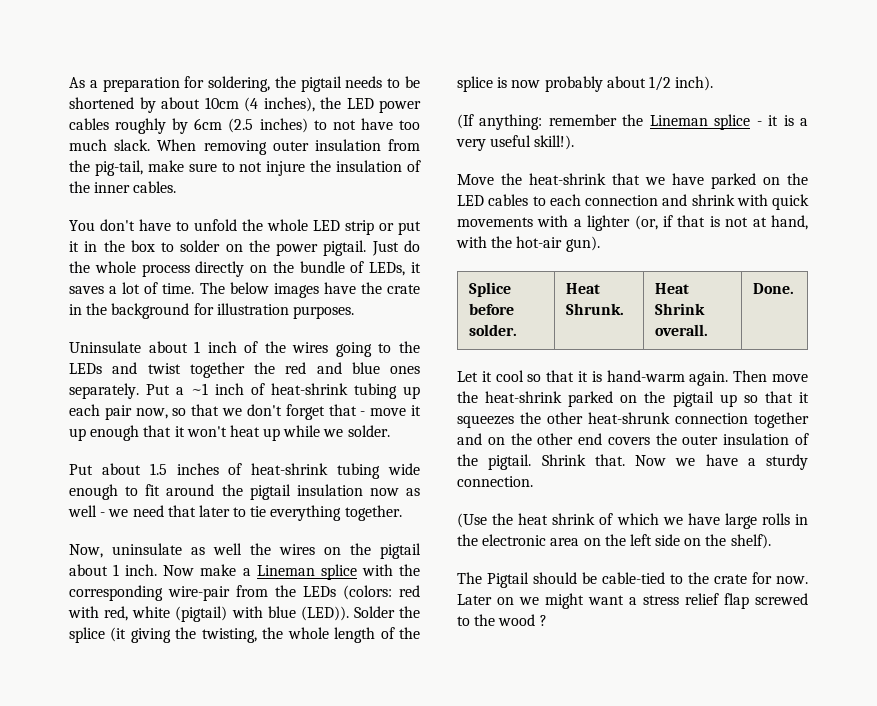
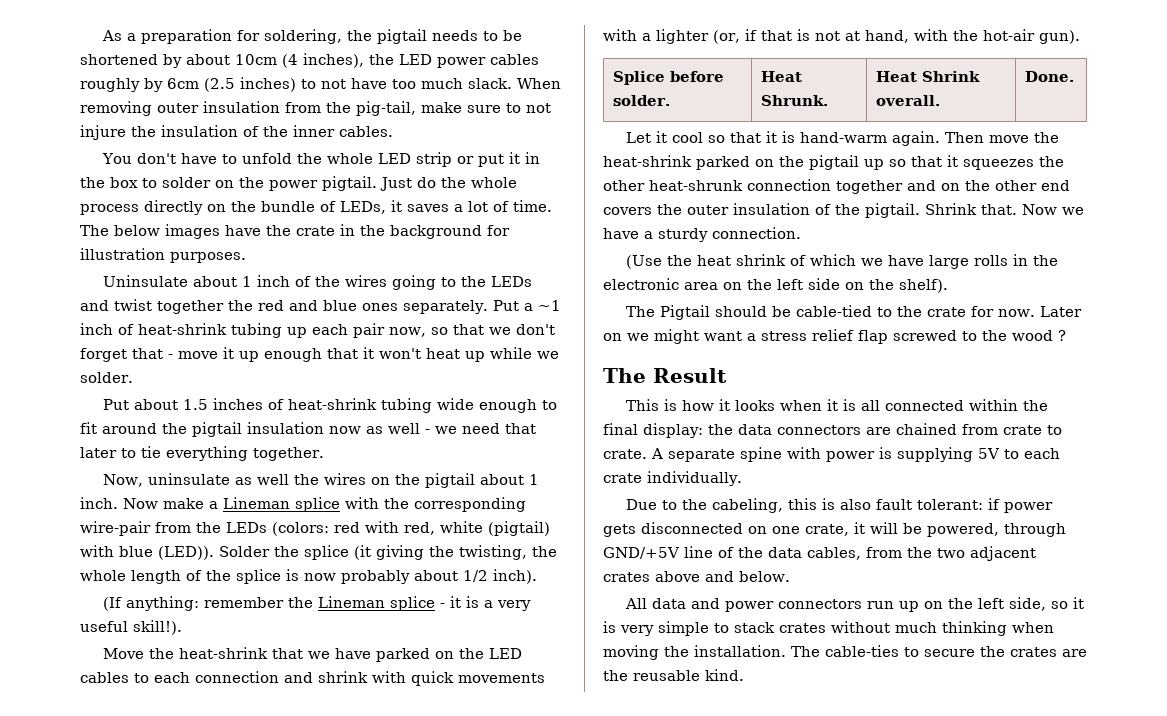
+ The Result
+ This is how it looks when it is all connected within the final display: the data connectors are chained from crate to crate. A separate spine with power is supplying 5V to each crate individually.
+ Due to the cabeling, this is also fault tolerant: if power gets disconnected on one crate, it will be powered, through GND/+5V line of the data cables, from the two adjacent crates above and below.
+ All data and power connectors run up on the left side, so it is very simple to stack crates without much thinking when moving the installation. The cable-ties to secure the crates are the reusable kind.

